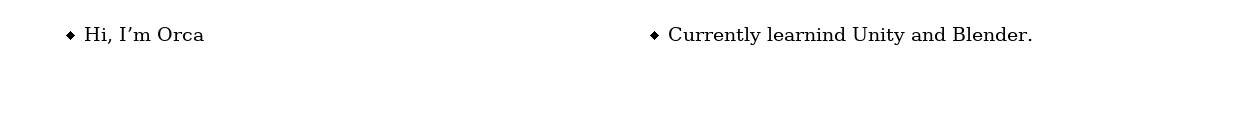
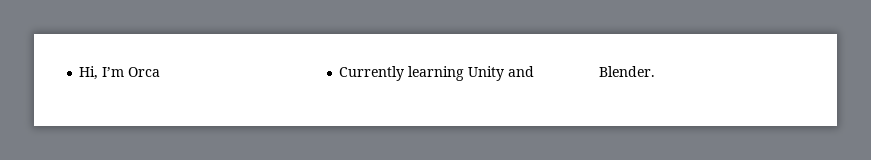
- Currently learnind Unity and Blender.
+ Currently learning Unity and Blender.

